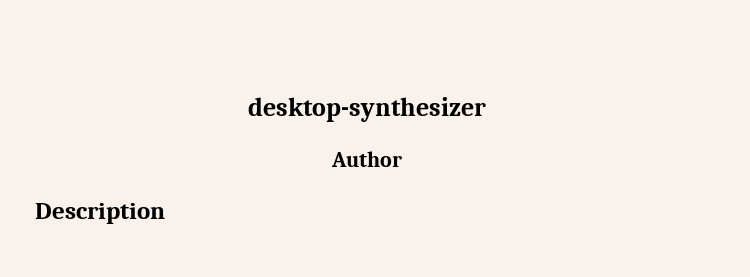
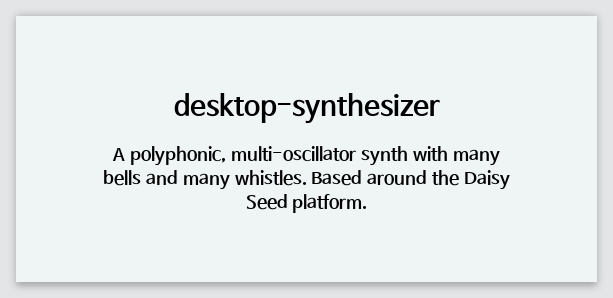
- Author
- Description
+ A polyphonic, multi-oscillator synth with many bells and many whistles. Based around the Daisy Seed platform.

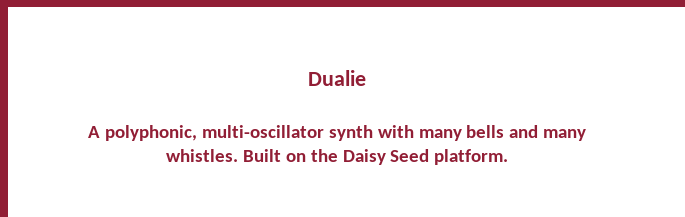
- desktop-synthesizer
+ Dualie
- Based around the Daisy Seed platform.
+ Built on the Daisy Seed platform.

